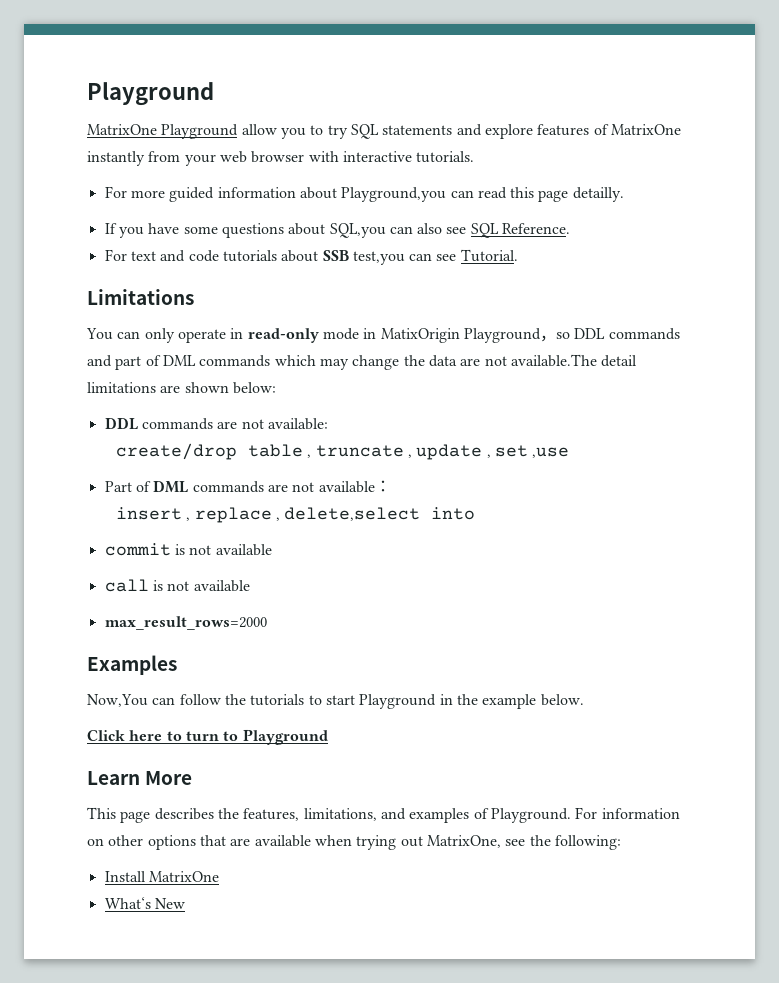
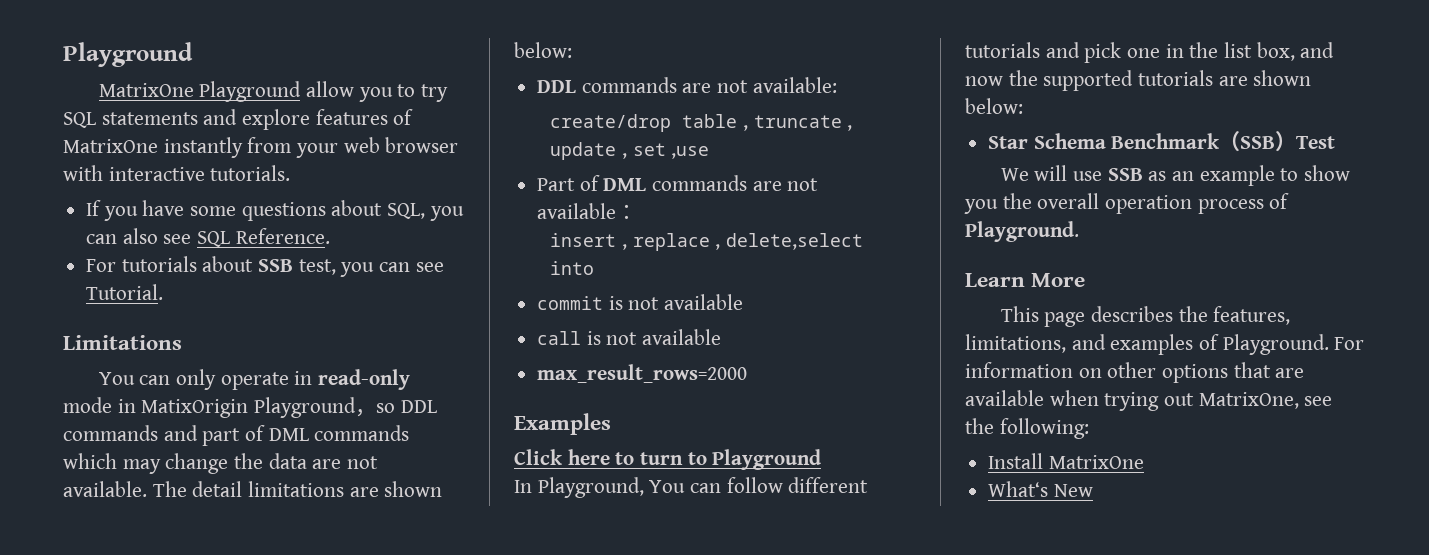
- For more guided information about Playground,you can read this page detailly.
- If you have some questions about SQL,you can also see SQL Reference.
+ If you have some questions about SQL, you can also see SQL Reference.
- For text and code tutorials about SSB test,you can see Tutorial.
+ For tutorials about SSB test, you can see Tutorial.
- You can only operate in read-only mode in MatixOrigin Playground，so DDL commands and part of DML commands which may change the data are not available.The detail limitations are shown below:
+ You can only operate in read-only mode in MatixOrigin Playground，so DDL commands and part of DML commands which may change the data are not available. The detail limitations are shown below:
- Now,You can follow the tutorials to start Playground in the example below.
+ In Playground, You can follow different tutorials and pick one in the list box, and now the supported tutorials are shown below:
+ Star Schema Benchmark（SSB）Test
+ We will use SSB as an example to show you the overall operation process of Playground.

